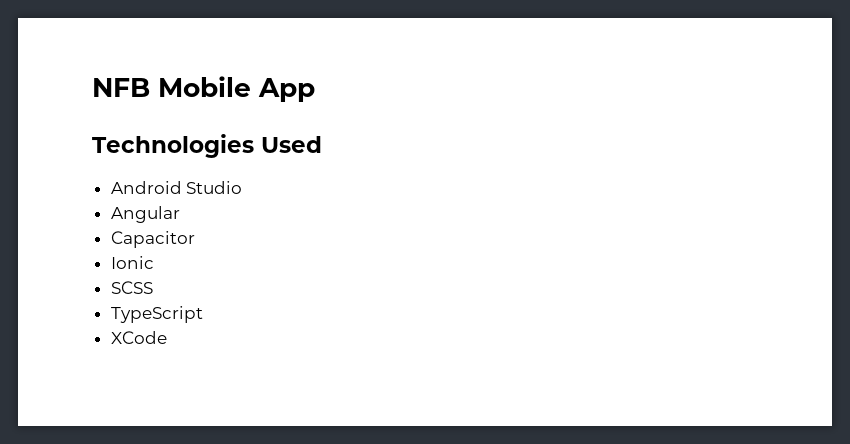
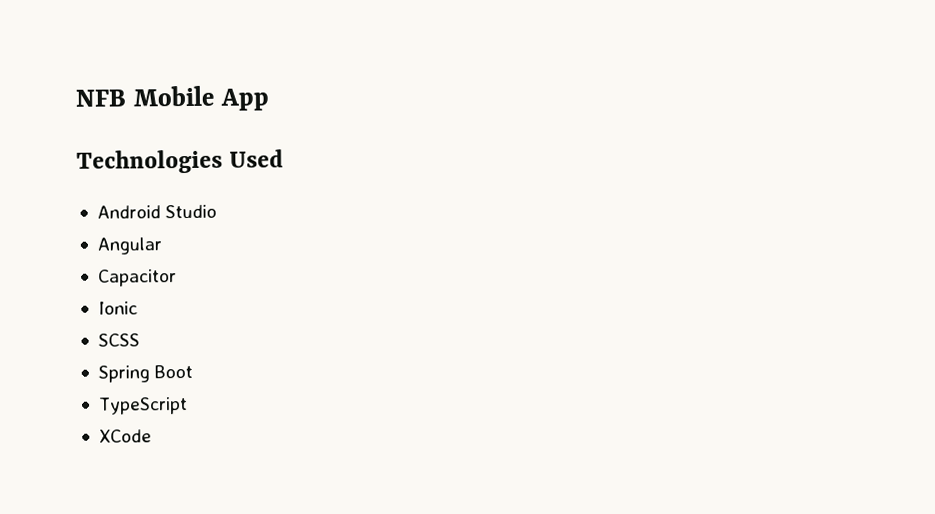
+ Spring Boot

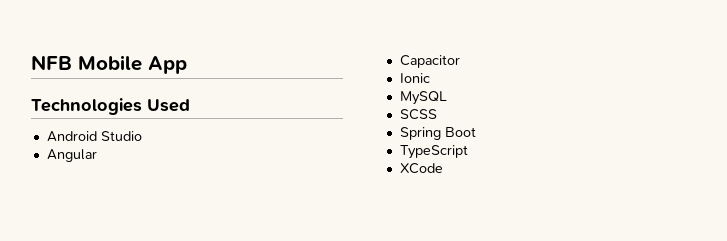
+ MySQL

